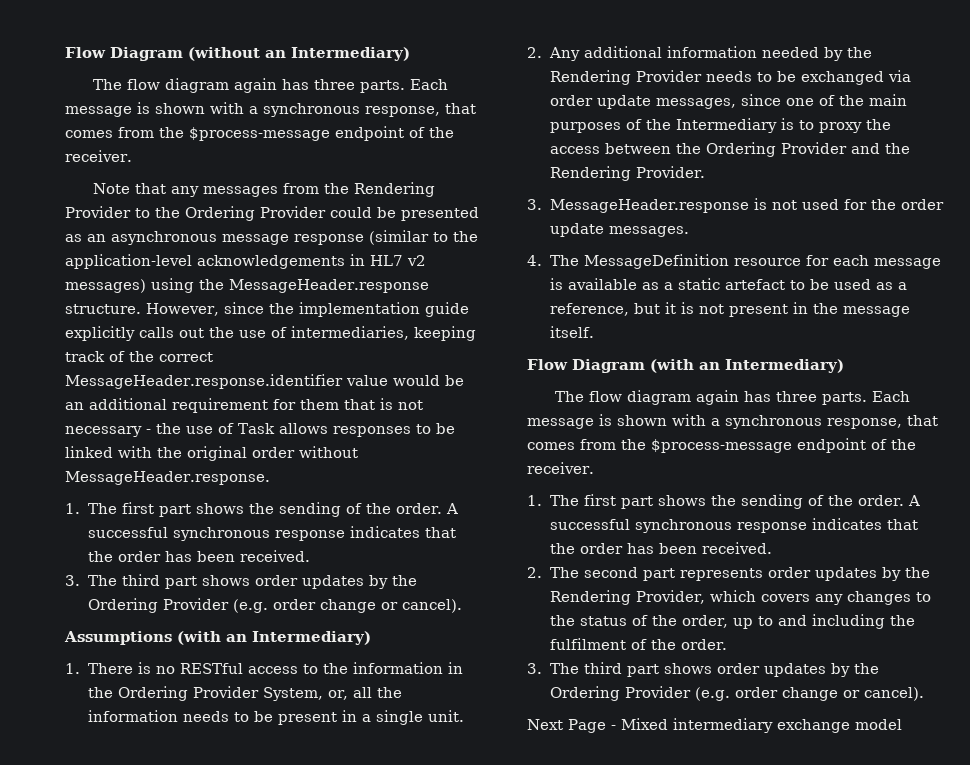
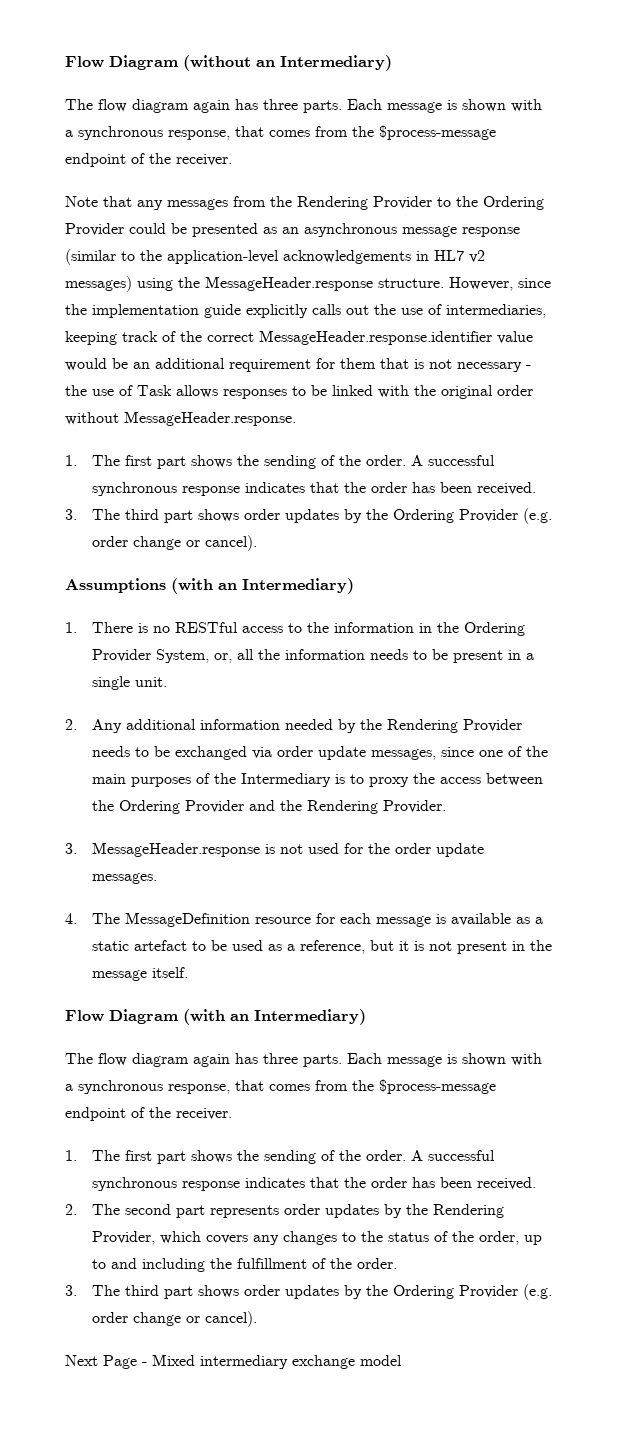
- 2. The second part represents order updates by the Rendering Provider, which covers any changes to the status of the order, up to and including the fulfilment of the order.
+ 2. The second part represents order updates by the Rendering Provider, which covers any changes to the status of the order, up to and including the fulfillment of the order.

